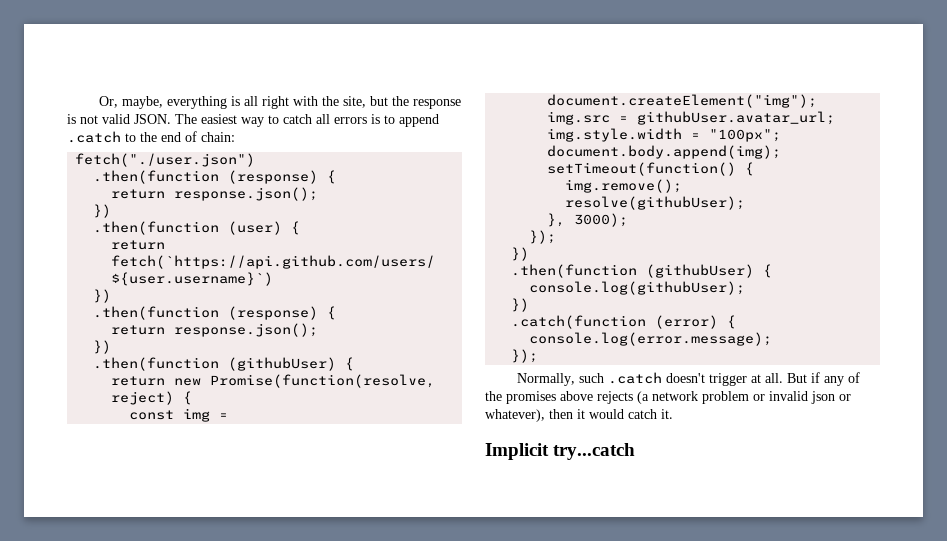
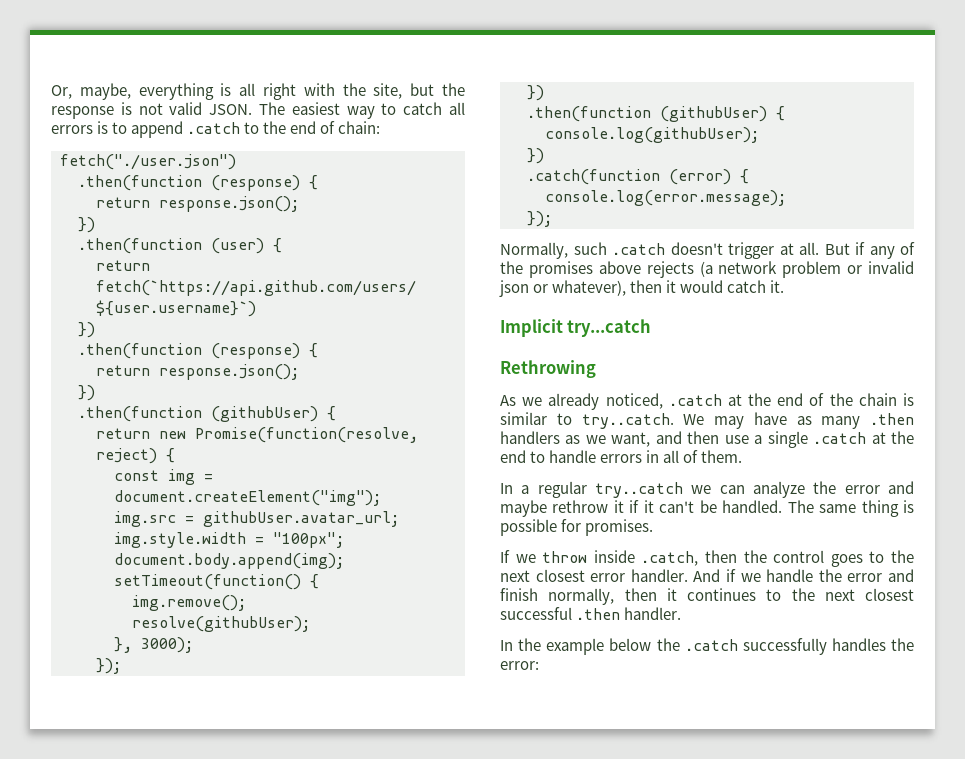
+ Rethrowing
+ As we already noticed, .catch at the end of the chain is similar to try..catch. We may have as many .then handlers as we want, and then use a single .catch at the end to handle errors in all of them.
+ In a regular try..catch we can analyze the error and maybe rethrow it if it can't be handled. The same thing is possible for promises.
+ If we throw inside .catch, then the control goes to the next closest error handler. And if we handle the error and finish normally, then it continues to the next closest successful .then handler.
+ In the example below the .catch successfully handles the error:

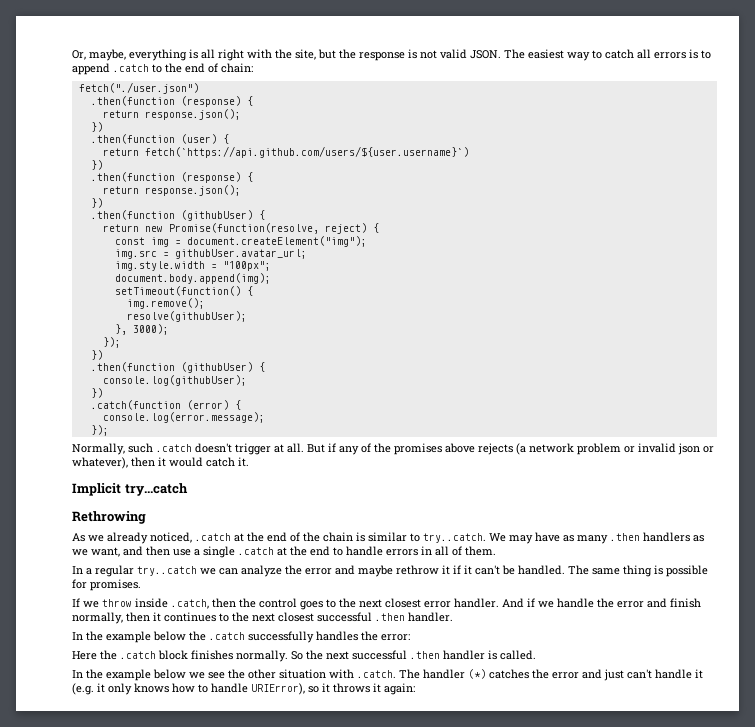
+ Here the .catch block finishes normally. So the next successful .then handler is called.
+ In the example below we see the other situation with .catch. The handler (*) catches the error and just can't handle it (e.g. it only knows how to handle URIError), so it throws it again:

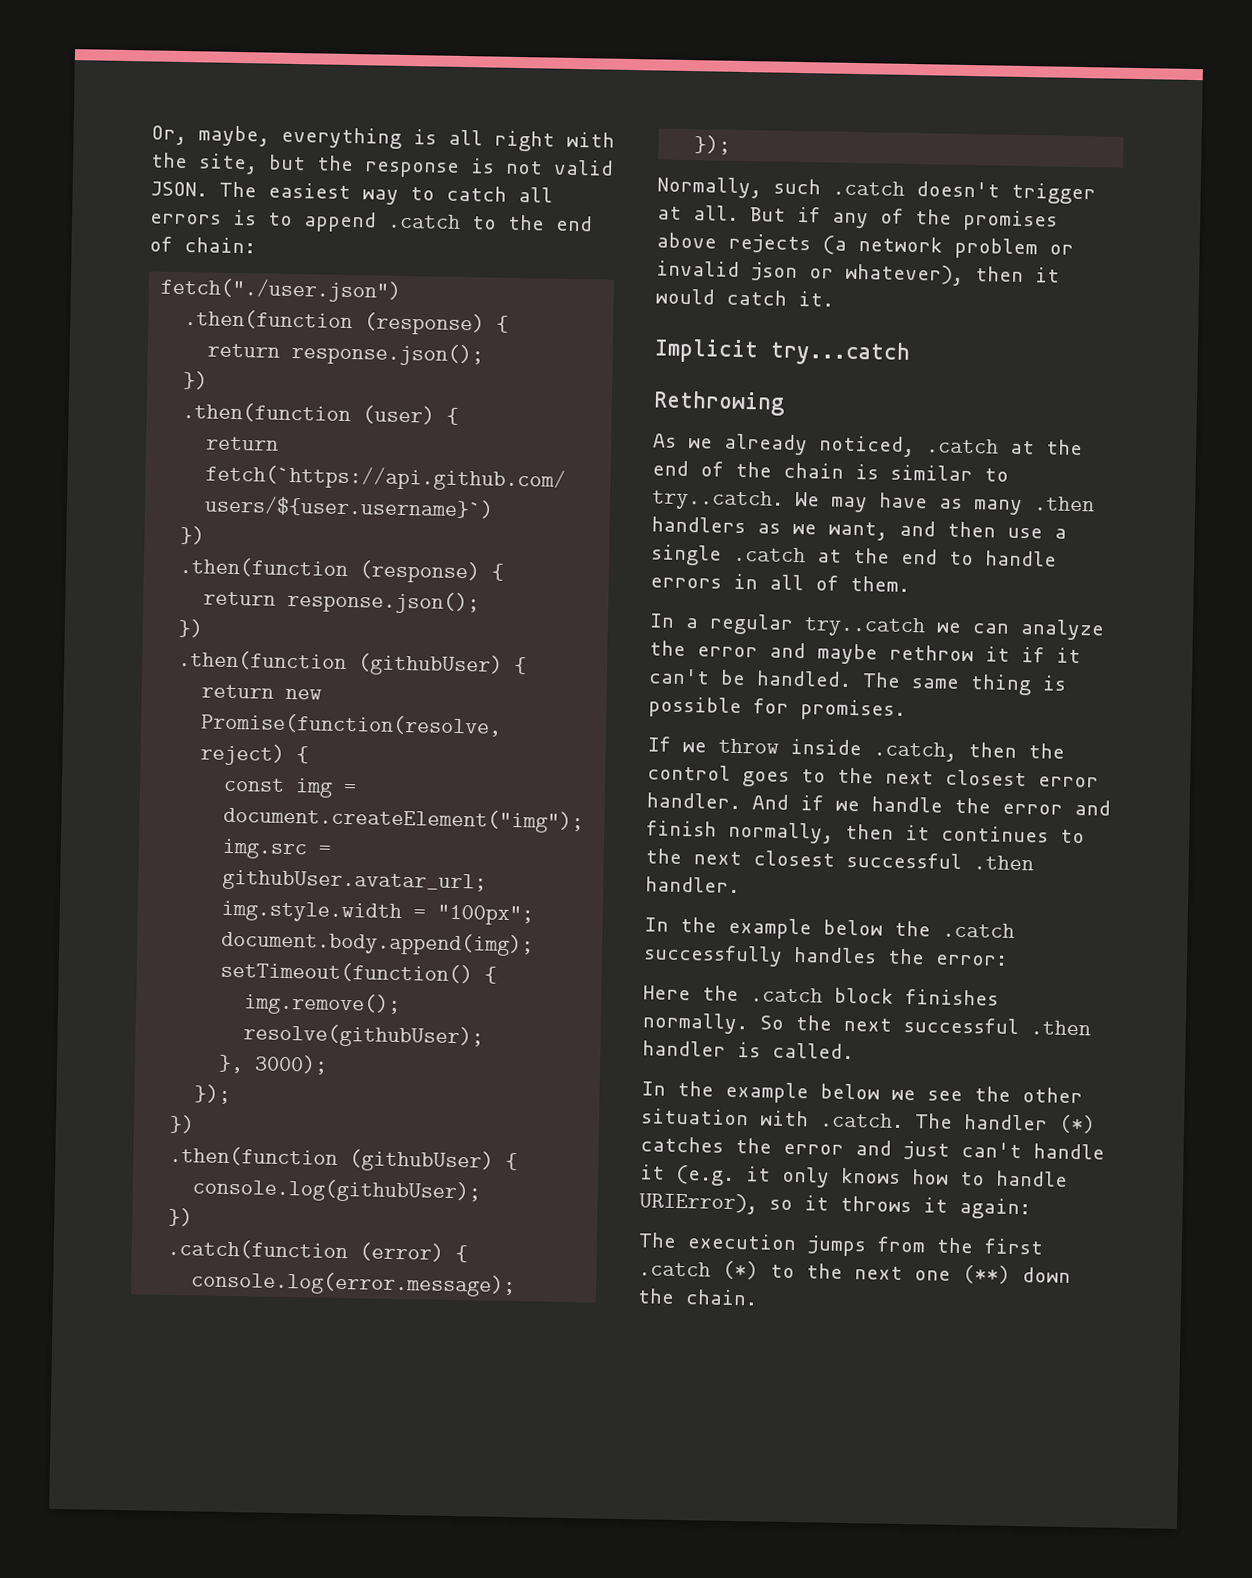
+ The execution jumps from the first .catch (*) to the next one (**) down the chain.

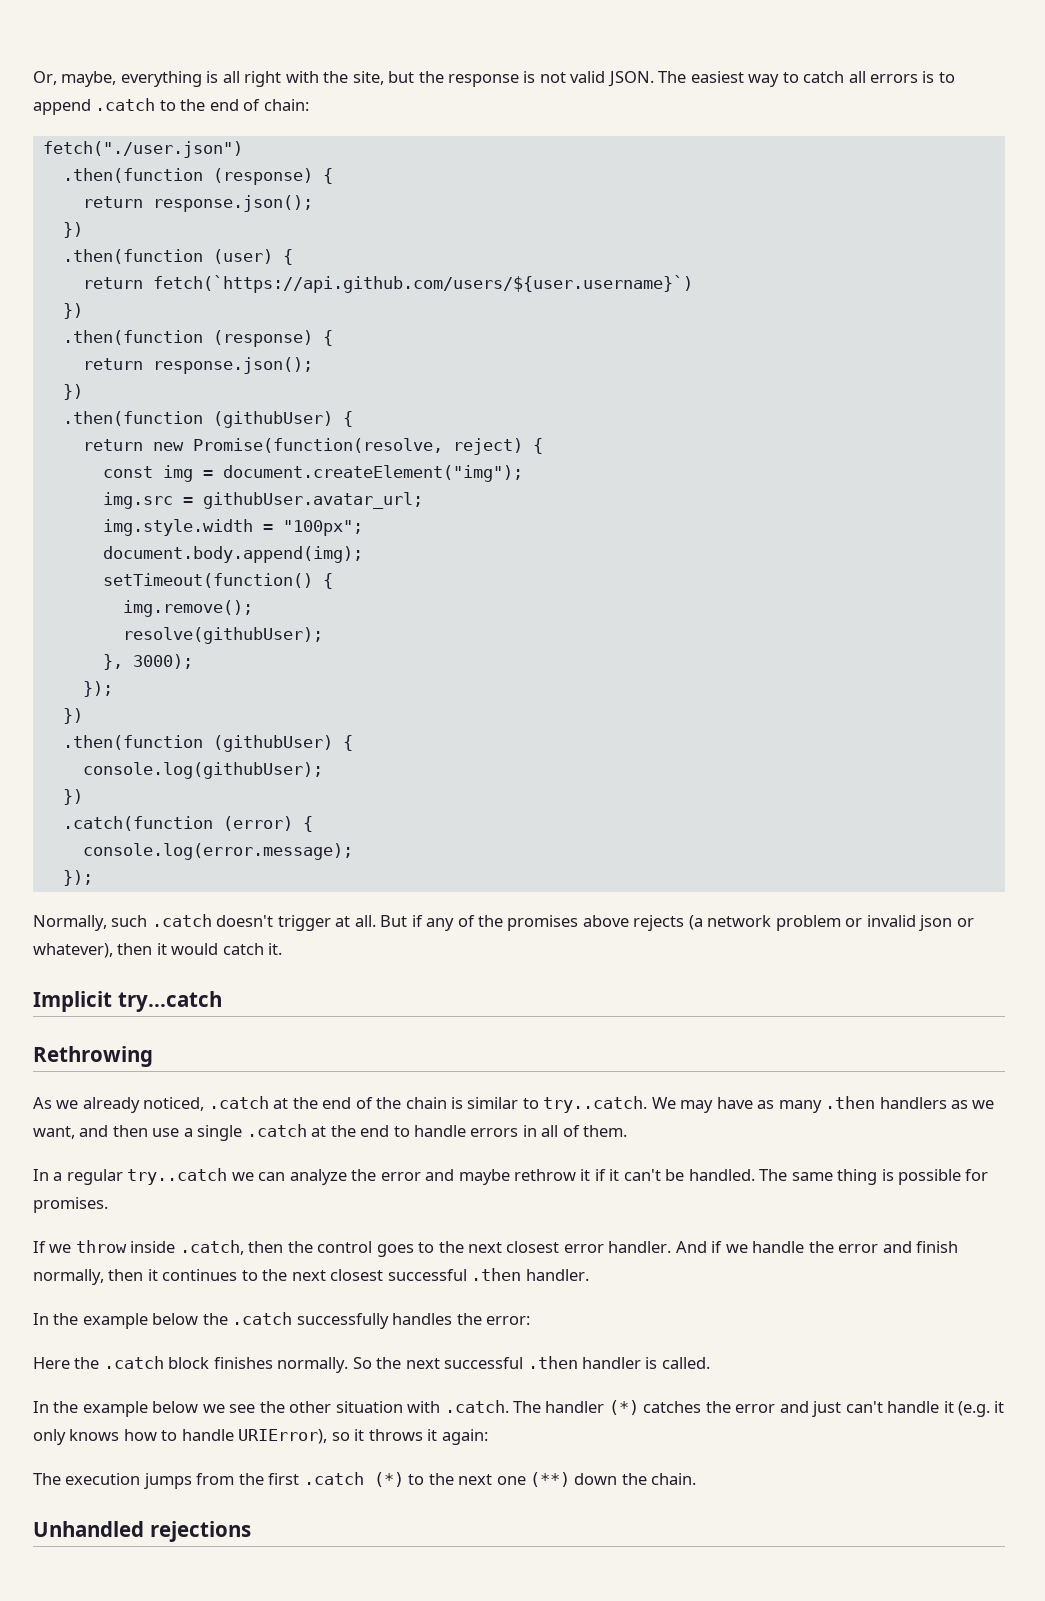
+ Unhandled rejections

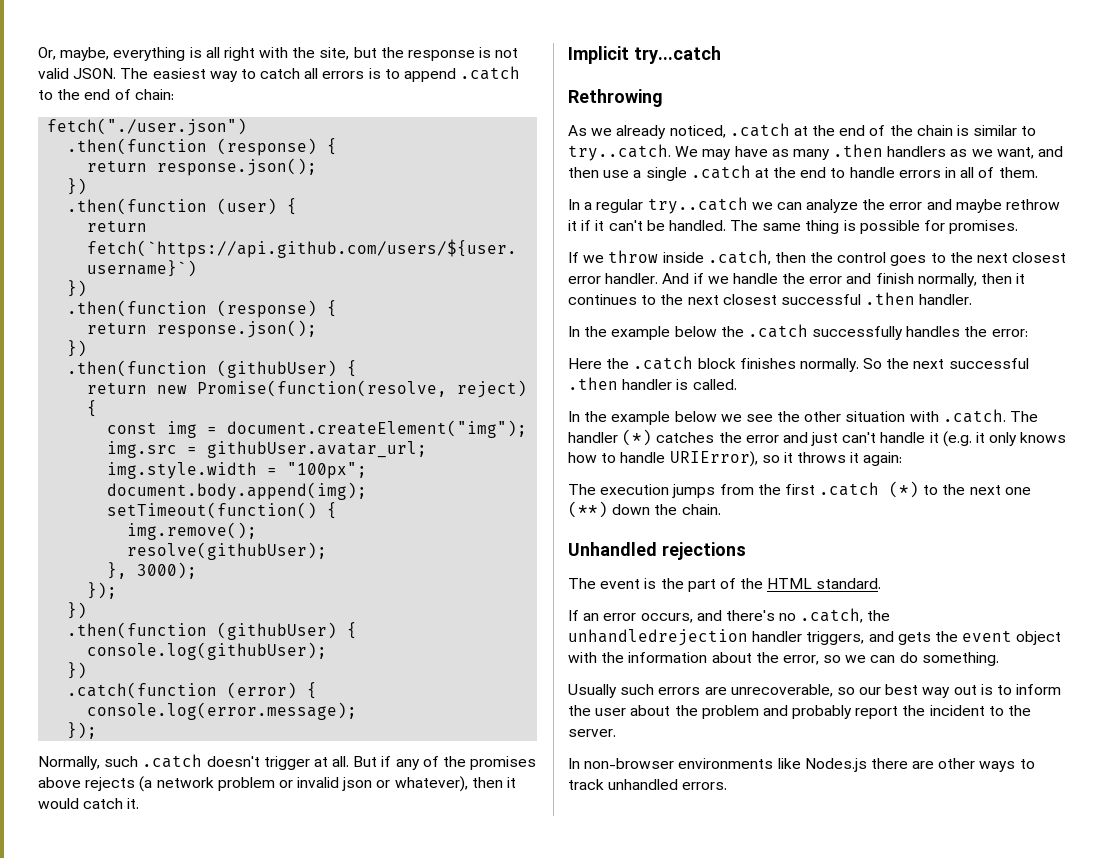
+ The event is the part of the HTML standard.
+ If an error occurs, and there's no .catch, the unhandledrejection handler triggers, and gets the event object with the information about the error, so we can do something.
+ Usually such errors are unrecoverable, so our best way out is to inform the user about the problem and probably report the incident to the server.
+ In non-browser environments like Nodes.js there are other ways to track unhandled errors.

